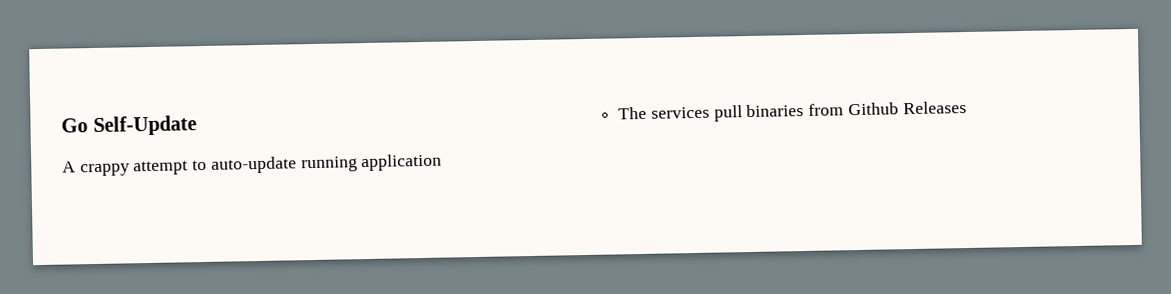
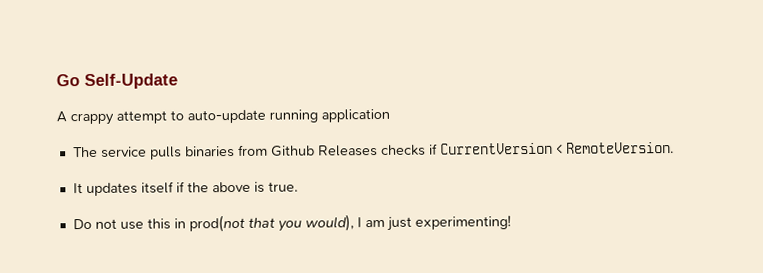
- The services pull binaries from Github Releases
+ The service pulls binaries from Github Releases checks if CurrentVersion < RemoteVersion.
+ It updates itself if the above is true.
+ Do not use this in prod(not that you would), I am just experimenting!

